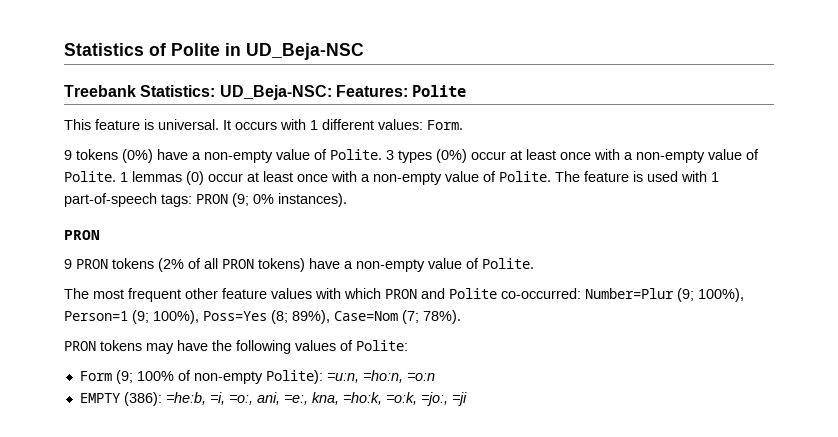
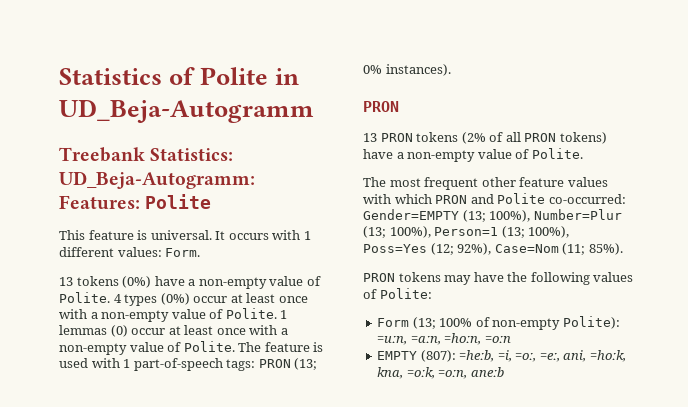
- Statistics of Polite in UD_Beja-NSC
+ Statistics of Polite in UD_Beja-Autogramm
- Treebank Statistics: UD_Beja-NSC: Features: Polite
+ Treebank Statistics: UD_Beja-Autogramm: Features: Polite
- 9 tokens (0%) have a non-empty value of Polite.
+ 13 tokens (0%) have a non-empty value of Polite.
- 3 types (0%) occur at least once with a non-empty value of Polite.
+ 4 types (0%) occur at least once with a non-empty value of Polite.
- The feature is used with 1 part-of-speech tags: PRON (9; 0% instances).
+ The feature is used with 1 part-of-speech tags: PRON (13; 0% instances).
- 9 PRON tokens (2% of all PRON tokens) have a non-empty value of Polite.
+ 13 PRON tokens (2% of all PRON tokens) have a non-empty value of Polite.
- The most frequent other feature values with which PRON and Polite co-occurred: Number=Plur (9; 100%), Person=1 (9; 100%), Poss=Yes (8; 89%), Case=Nom (7; 78%).
+ The most frequent other feature values with which PRON and Polite co-occurred: Gender=EMPTY (13; 100%), Number=Plur (13; 100%), Person=1 (13; 100%), Poss=Yes (12; 92%), Case=Nom (11; 85%).
- Form (9; 100% of non-empty Polite): =uːn, =hoːn, =oːn
+ Form (13; 100% of non-empty Polite): =uːn, =aːn, =hoːn, =oːn
- EMPTY (386): =heːb, =i, =oː, ani, =eː, kna, =hoːk, =oːk, =joː, =ji
+ EMPTY (807): =heːb, =i, =oː, =eː, ani, =hoːk, kna, =oːk, =oːn, aneːb

